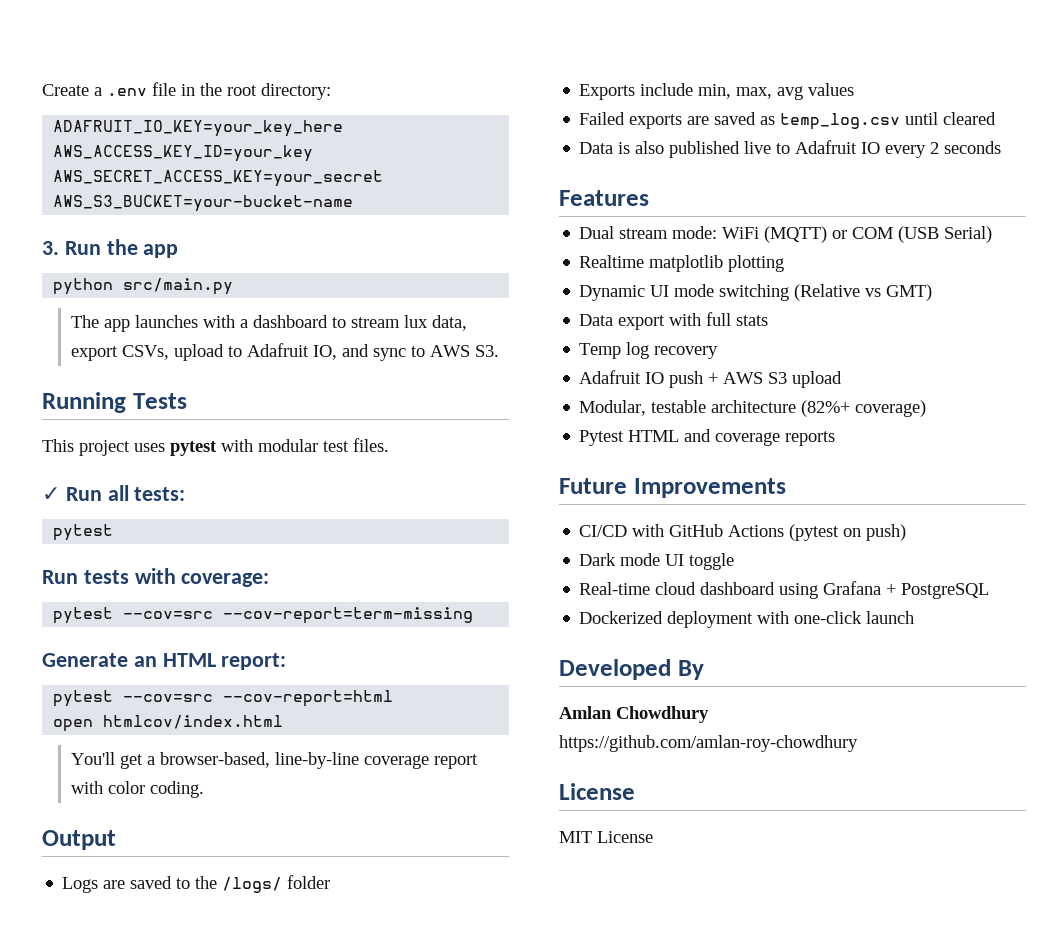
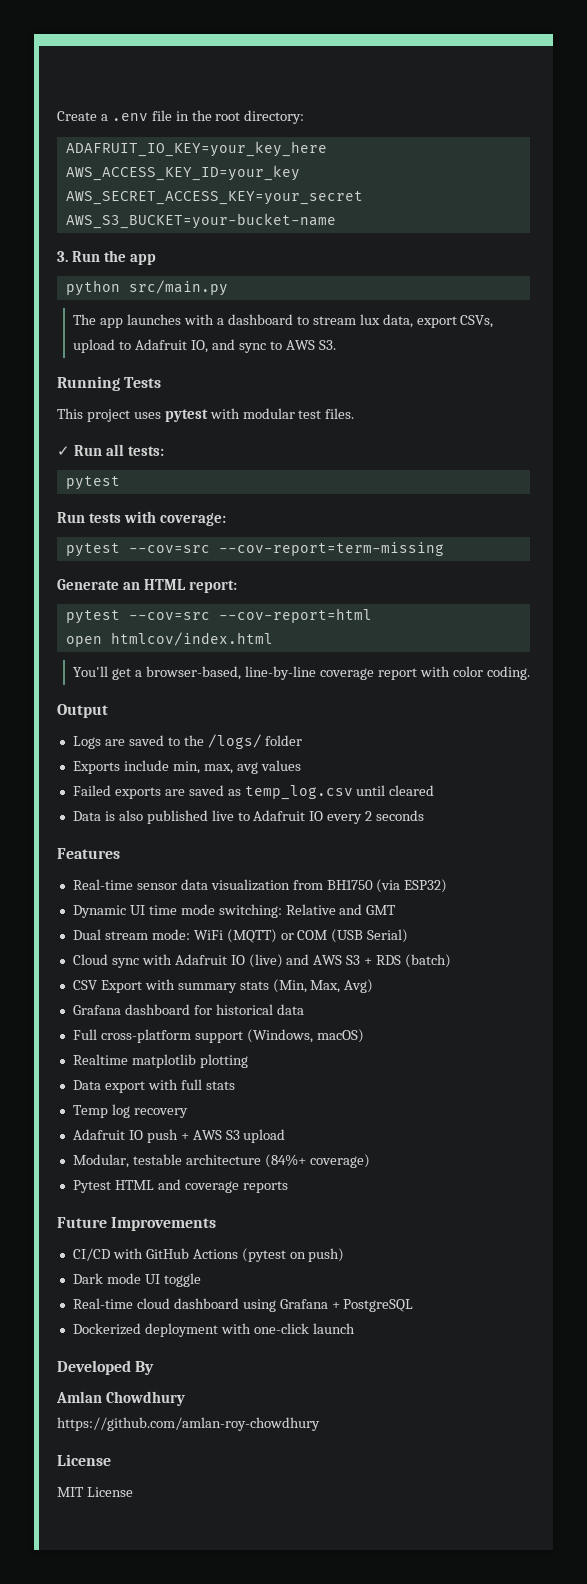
+ Real-time sensor data visualization from BH1750 (via ESP32)
+ Dynamic UI time mode switching: Relative and GMT
+ Cloud sync with Adafruit IO (live) and AWS S3 + RDS (batch)
+ CSV Export with summary stats (Min, Max, Avg)
+ Grafana dashboard for historical data
+ Full cross-platform support (Windows, macOS)
  Realtime matplotlib plotting
- Dynamic UI mode switching (Relative vs GMT)
- Modular, testable architecture (82%+ coverage)
+ Modular, testable architecture (84%+ coverage)

